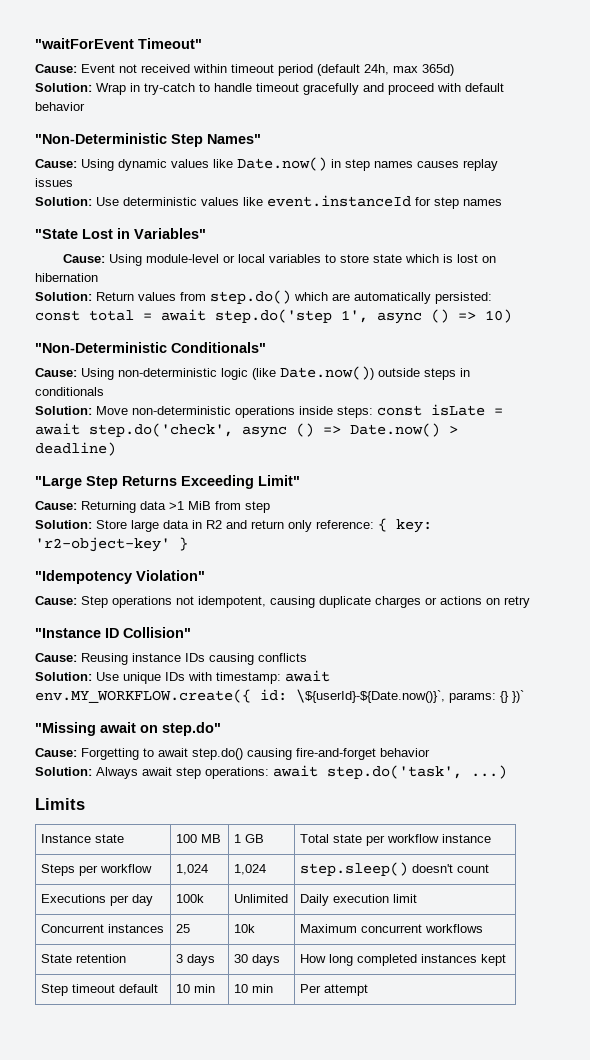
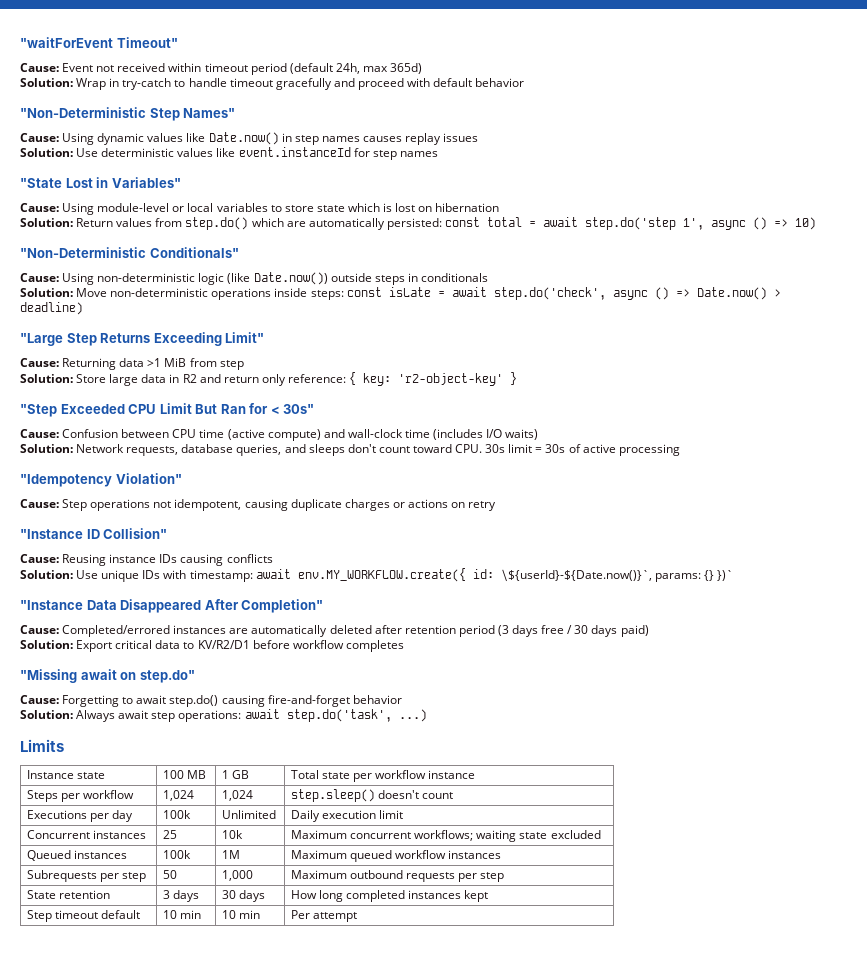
+ "Step Exceeded CPU Limit But Ran for < 30s"
+ Cause: Confusion between CPU time (active compute) and wall-clock time (includes I/O waits)
+ Solution: Network requests, database queries, and sleeps don't count toward CPU. 30s limit = 30s of active processing
+ "Instance Data Disappeared After Completion"
+ Cause: Completed/errored instances are automatically deleted after retention period (3 days free / 30 days paid)
+ Solution: Export critical data to KV/R2/D1 before workflow completes
- Concurrent instances | 25 | 10k | Maximum concurrent workflows
+ Concurrent instances | 25 | 10k | Maximum concurrent workflows; waiting state excluded
+ Queued instances | 100k | 1M | Maximum queued workflow instances
+ Subrequests per step | 50 | 1,000 | Maximum outbound requests per step

